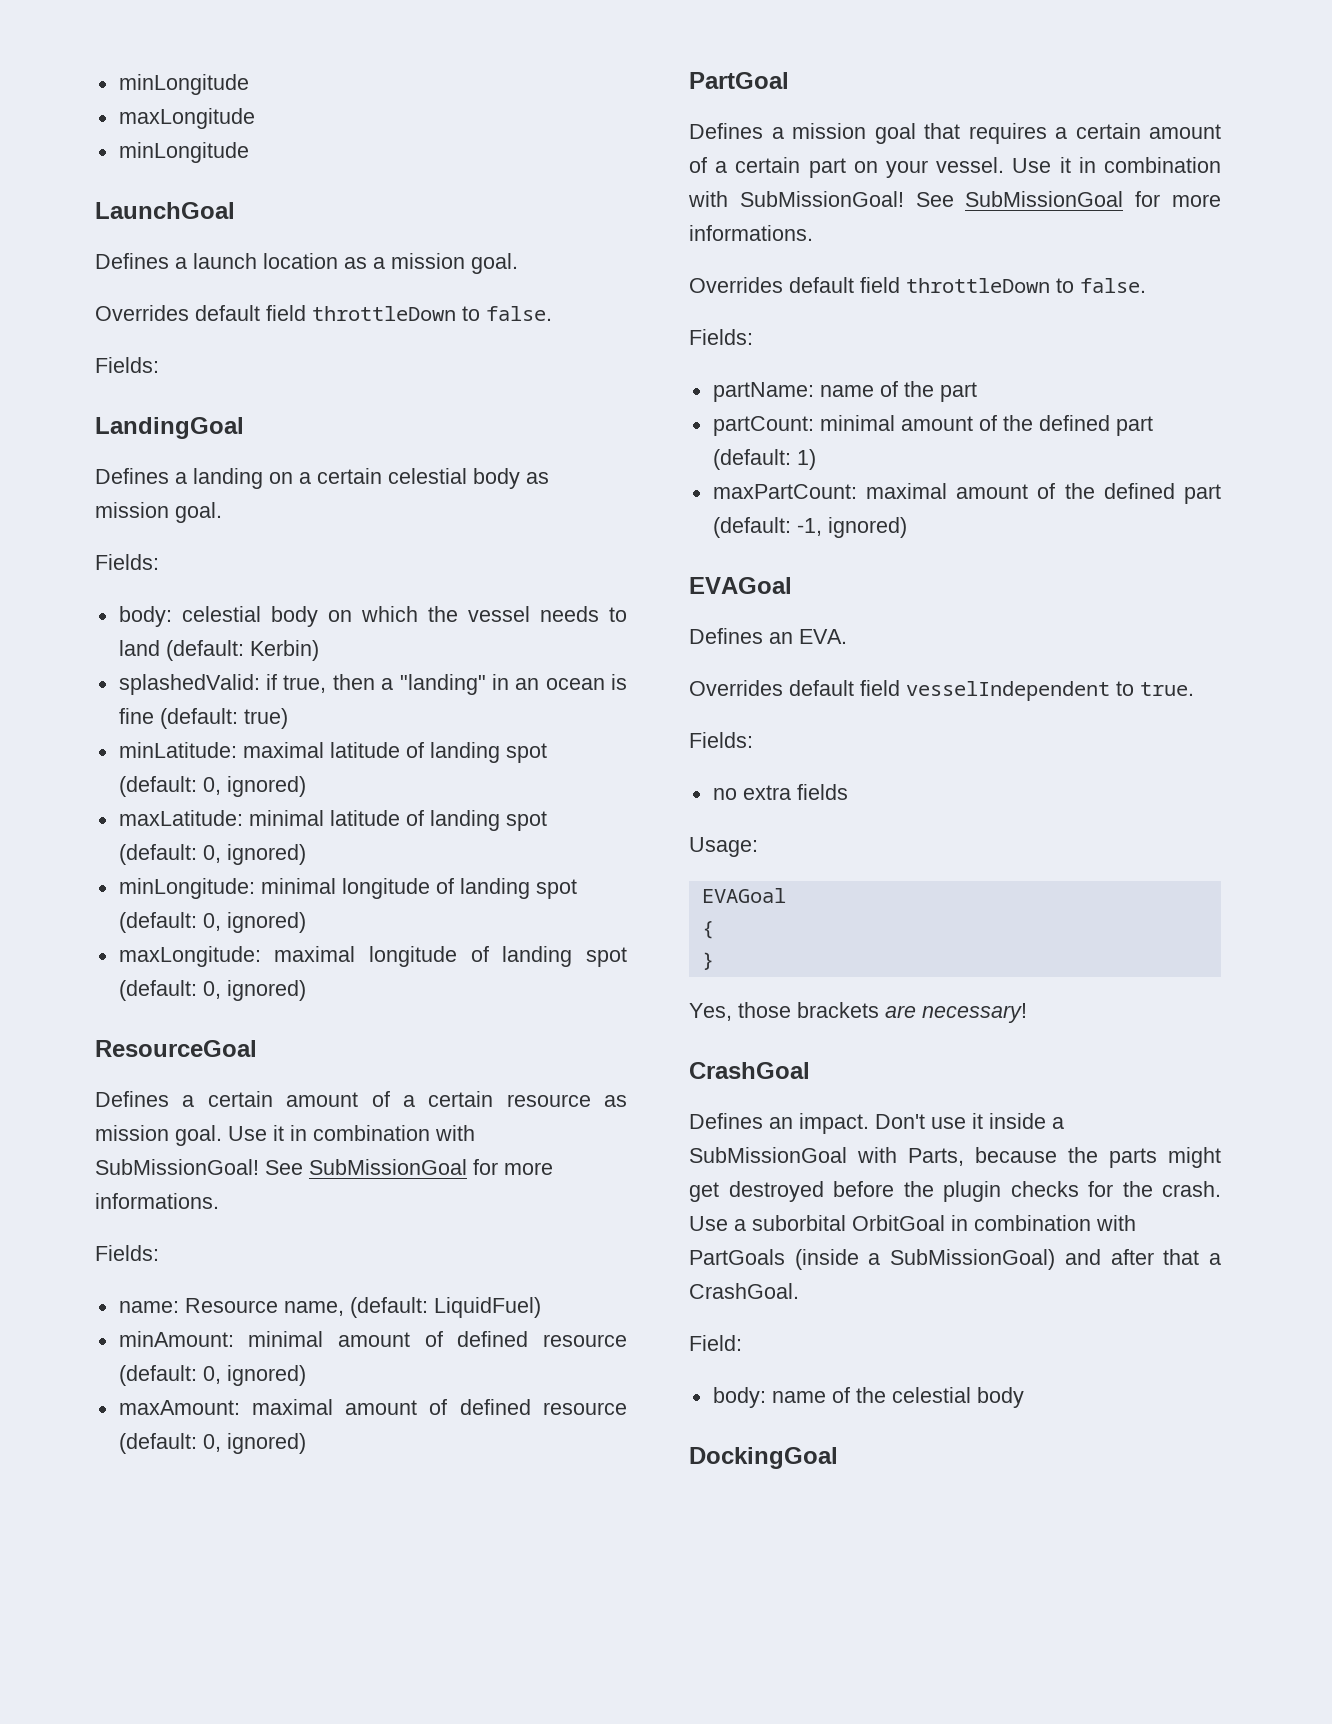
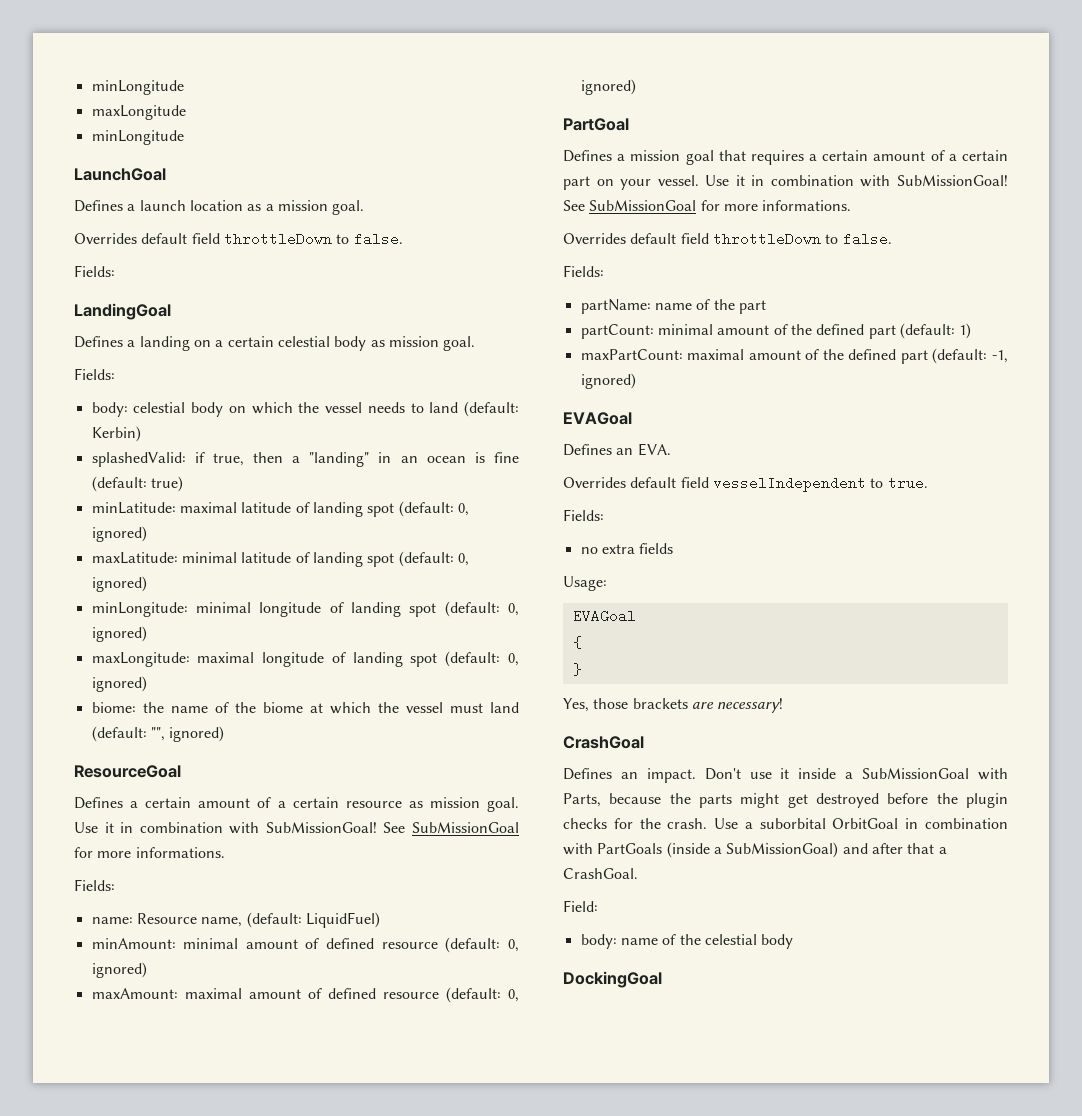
+ biome: the name of the biome at which the vessel must land (default: "", ignored)

